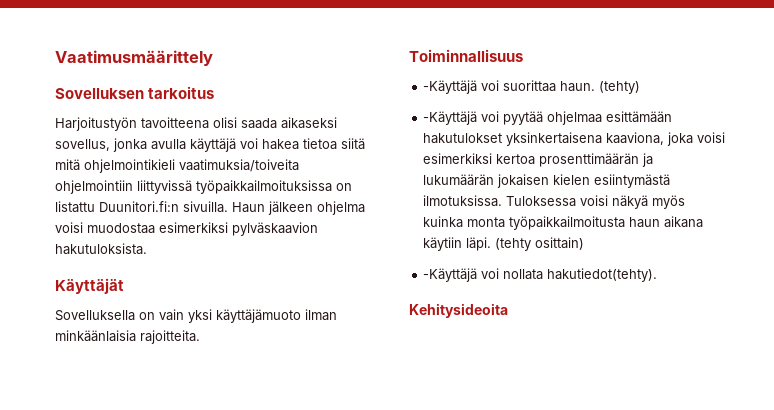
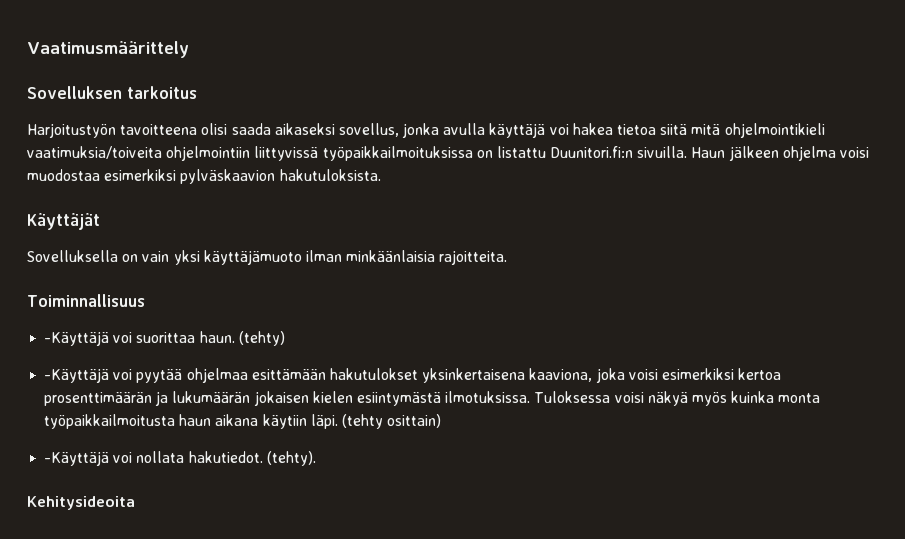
- -Käyttäjä voi nollata hakutiedot(tehty).
+ -Käyttäjä voi nollata hakutiedot. (tehty).

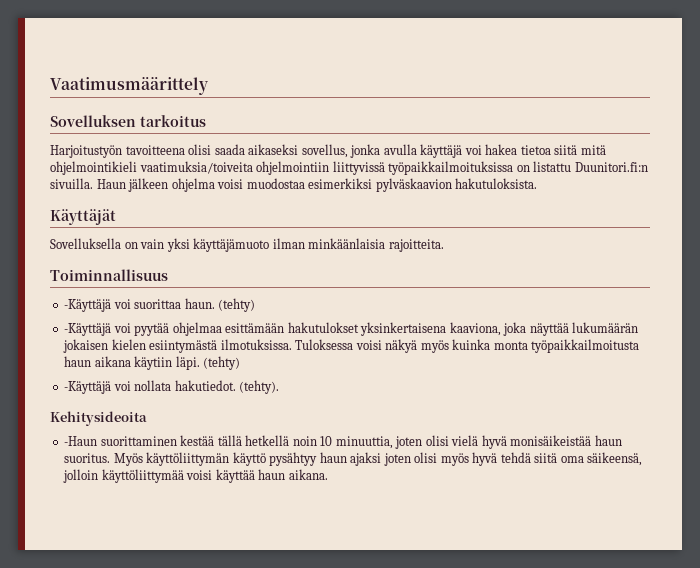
- -Käyttäjä voi pyytää ohjelmaa esittämään hakutulokset yksinkertaisena kaaviona, joka voisi esimerkiksi kertoa prosenttimäärän ja lukumäärän jokaisen kielen esiintymästä ilmotuksissa.
+ -Käyttäjä voi pyytää ohjelmaa esittämään hakutulokset yksinkertaisena kaaviona, joka näyttää lukumäärän jokaisen kielen esiintymästä ilmotuksissa.
- Tuloksessa voisi näkyä myös kuinka monta työpaikkailmoitusta haun aikana käytiin läpi. (tehty osittain)
+ Tuloksessa voisi näkyä myös kuinka monta työpaikkailmoitusta haun aikana käytiin läpi. (tehty)
+ -Haun suorittaminen kestää tällä hetkellä noin 10 minuuttia, joten olisi vielä hyvä monisäikeistää haun suoritus. Myös käyttöliittymän käyttö pysähtyy haun ajaksi joten olisi myös hyvä tehdä siitä oma säikeensä, jolloin käyttöliittymää voisi käyttää haun aikana.

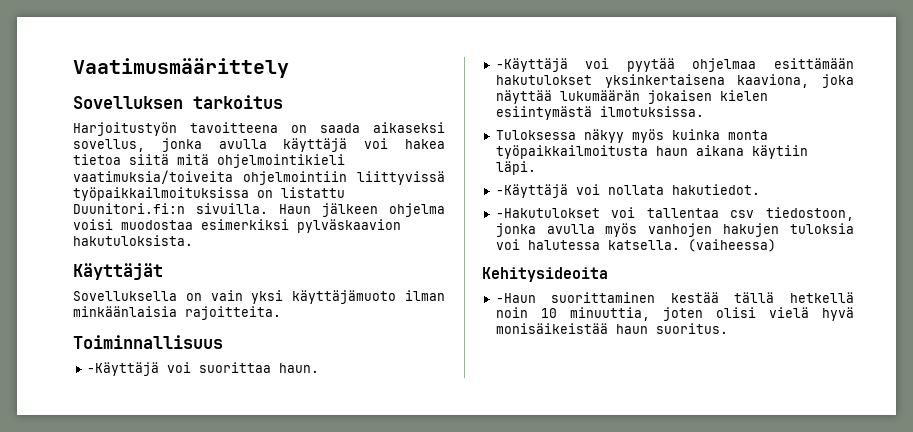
- Harjoitustyön tavoitteena olisi saada aikaseksi sovellus, jonka avulla käyttäjä voi hakea tietoa siitä mitä ohjelmointikieli vaatimuksia/toiveita ohjelmointiin liittyvissä työpaikkailmoituksissa on listattu Duunitori.fi:n sivuilla.
+ Harjoitustyön tavoitteena on saada aikaseksi sovellus, jonka avulla käyttäjä voi hakea tietoa siitä mitä ohjelmointikieli vaatimuksia/toiveita ohjelmointiin liittyvissä työpaikkailmoituksissa on listattu Duunitori.fi:n sivuilla.
- -Käyttäjä voi suorittaa haun. (tehty)
+ -Käyttäjä voi suorittaa haun.
- -Käyttäjä voi pyytää ohjelmaa esittämään hakutulokset yksinkertaisena kaaviona, joka näyttää lukumäärän jokaisen kielen esiintymästä ilmotuksissa. Tuloksessa voisi näkyä myös kuinka monta työpaikkailmoitusta haun aikana käytiin läpi. (tehty)
+ -Käyttäjä voi pyytää ohjelmaa esittämään hakutulokset yksinkertaisena kaaviona, joka näyttää lukumäärän jokaisen kielen esiintymästä ilmotuksissa.
+ Tuloksessa näkyy myös kuinka monta työpaikkailmoitusta haun aikana käytiin läpi.
- -Käyttäjä voi nollata hakutiedot. (tehty).
+ -Käyttäjä voi nollata hakutiedot.
+ -Hakutulokset voi tallentaa csv tiedostoon, jonka avulla myös vanhojen hakujen tuloksia voi halutessa katsella. (vaiheessa)
- Myös käyttöliittymän käyttö pysähtyy haun ajaksi joten olisi myös hyvä tehdä siitä oma säikeensä, jolloin käyttöliittymää voisi käyttää haun aikana.

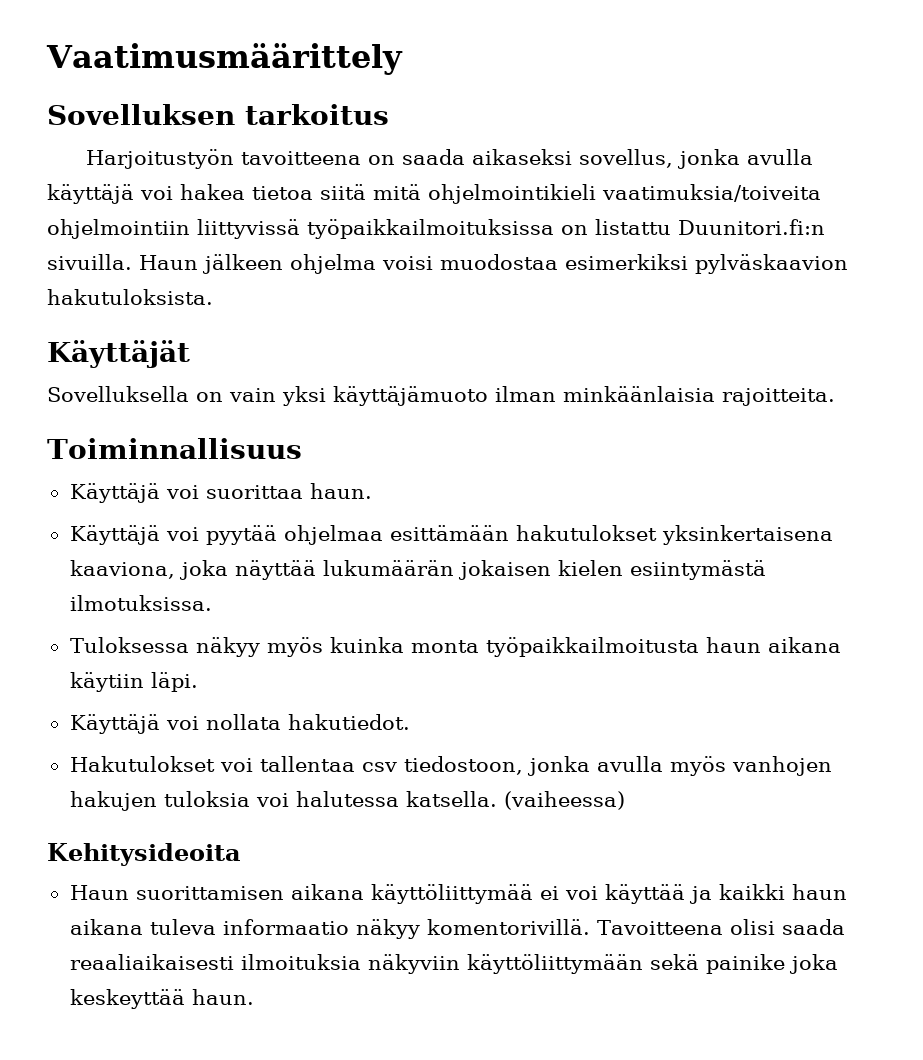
- -Käyttäjä voi suorittaa haun.
+ Käyttäjä voi suorittaa haun.
- -Käyttäjä voi pyytää ohjelmaa esittämään hakutulokset yksinkertaisena kaaviona, joka näyttää lukumäärän jokaisen kielen esiintymästä ilmotuksissa.
+ Käyttäjä voi pyytää ohjelmaa esittämään hakutulokset yksinkertaisena kaaviona, joka näyttää lukumäärän jokaisen kielen esiintymästä ilmotuksissa.
- -Käyttäjä voi nollata hakutiedot.
+ Käyttäjä voi nollata hakutiedot.
- -Hakutulokset voi tallentaa csv tiedostoon, jonka avulla myös vanhojen hakujen tuloksia voi halutessa katsella.
+ Hakutulokset voi tallentaa csv tiedostoon, jonka avulla myös vanhojen hakujen tuloksia voi halutessa katsella.
- -Haun suorittaminen kestää tällä hetkellä noin 10 minuuttia, joten olisi vielä hyvä monisäikeistää haun suoritus.
+ Haun suorittamisen aikana käyttöliittymää ei voi käyttää ja kaikki haun aikana tuleva informaatio näkyy komentorivillä. Tavoitteena olisi saada reaaliaikaisesti ilmoituksia näkyviin käyttöliittymään sekä painike joka keskeyttää haun.

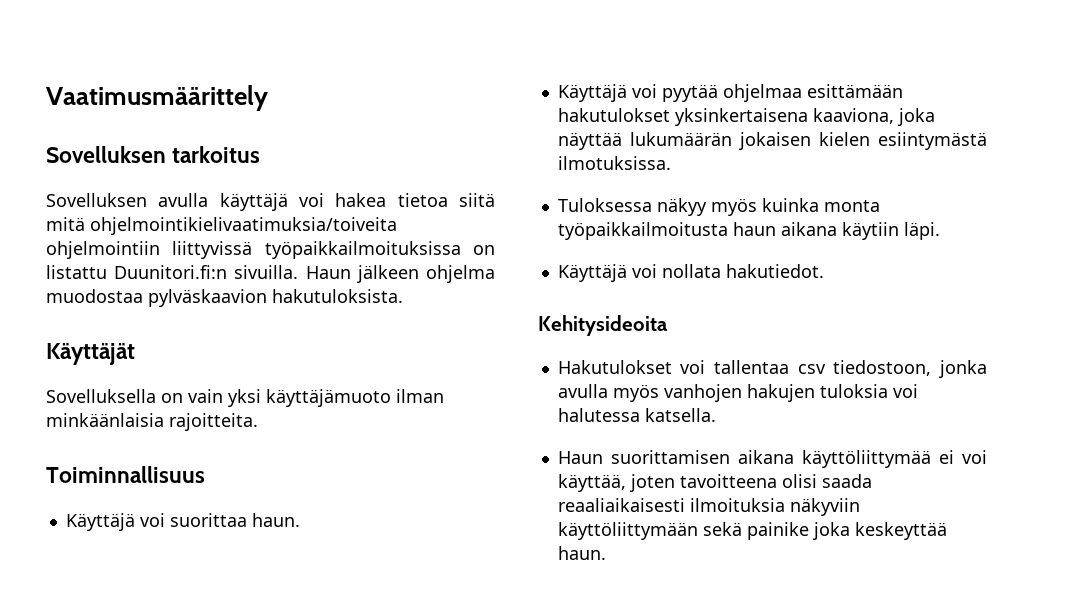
- Harjoitustyön tavoitteena on saada aikaseksi sovellus, jonka avulla käyttäjä voi hakea tietoa siitä mitä ohjelmointikieli vaatimuksia/toiveita ohjelmointiin liittyvissä työpaikkailmoituksissa on listattu Duunitori.fi:n sivuilla.
+ Sovelluksen avulla käyttäjä voi hakea tietoa siitä mitä ohjelmointikielivaatimuksia/toiveita ohjelmointiin liittyvissä työpaikkailmoituksissa on listattu Duunitori.fi:n sivuilla.
- Haun jälkeen ohjelma voisi muodostaa esimerkiksi pylväskaavion hakutuloksista.
+ Haun jälkeen ohjelma muodostaa pylväskaavion hakutuloksista.
+ Kehitysideoita
- (vaiheessa)
- Kehitysideoita
- Haun suorittamisen aikana käyttöliittymää ei voi käyttää ja kaikki haun aikana tuleva informaatio näkyy komentorivillä. Tavoitteena olisi saada reaaliaikaisesti ilmoituksia näkyviin käyttöliittymään sekä painike joka keskeyttää haun.
+ Haun suorittamisen aikana käyttöliittymää ei voi käyttää, joten tavoitteena olisi saada reaaliaikaisesti ilmoituksia näkyviin käyttöliittymään sekä painike joka keskeyttää haun.

